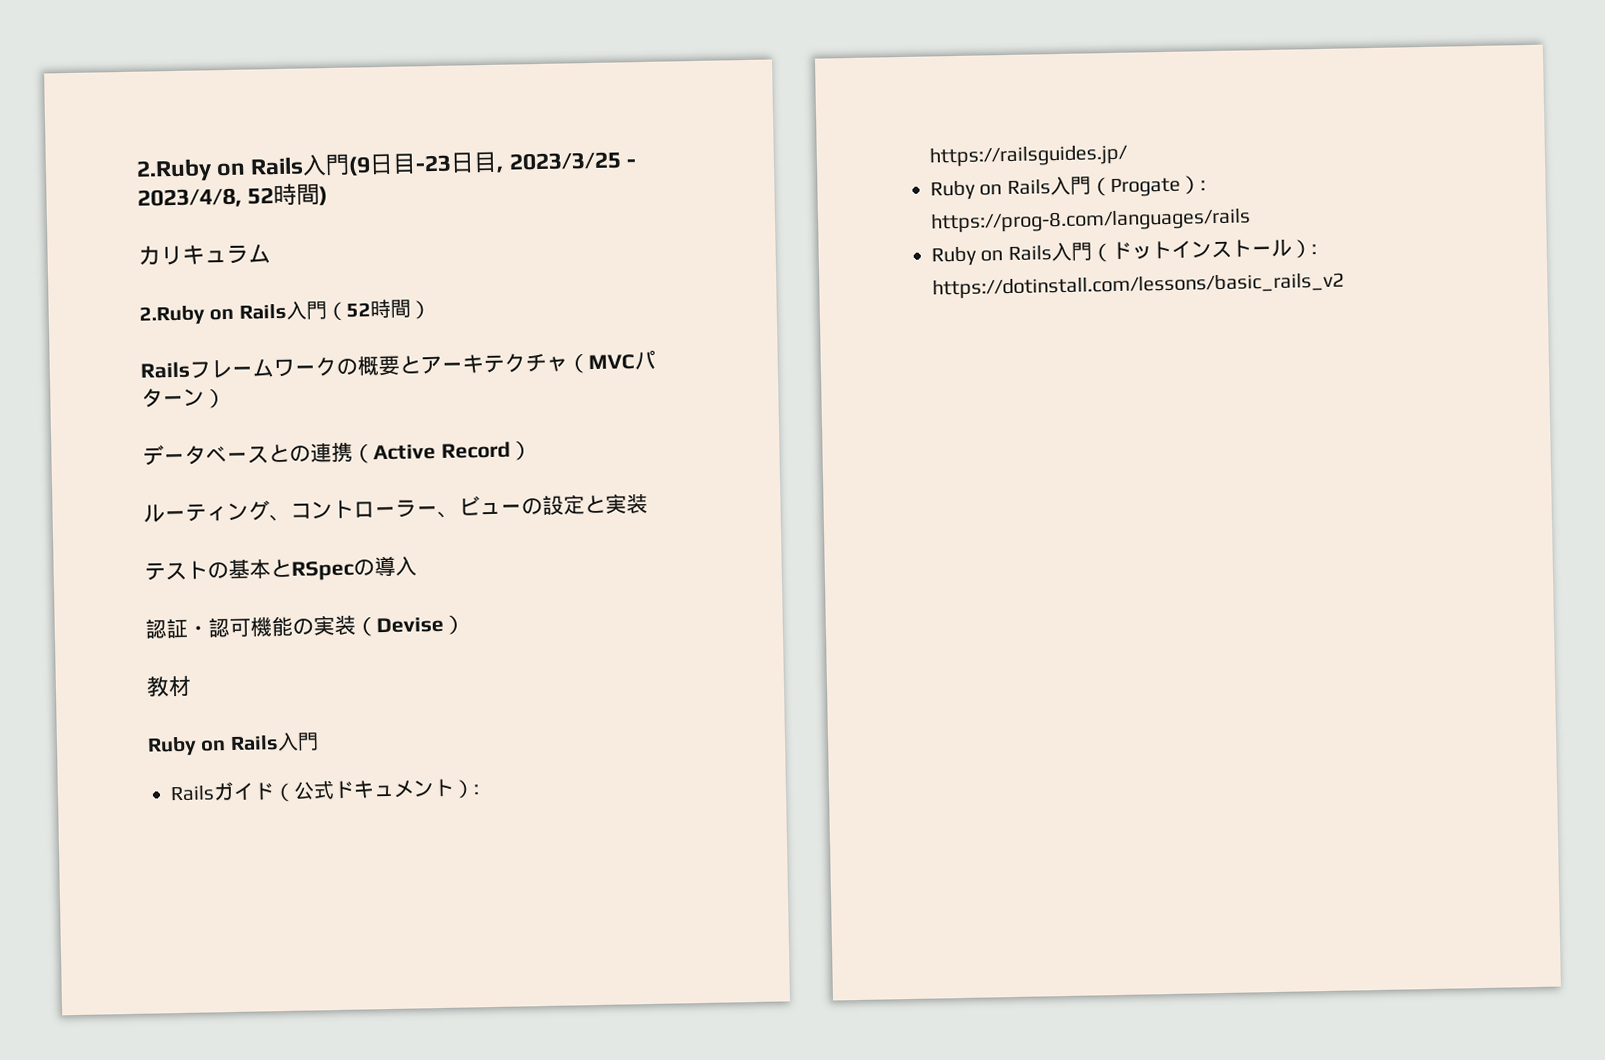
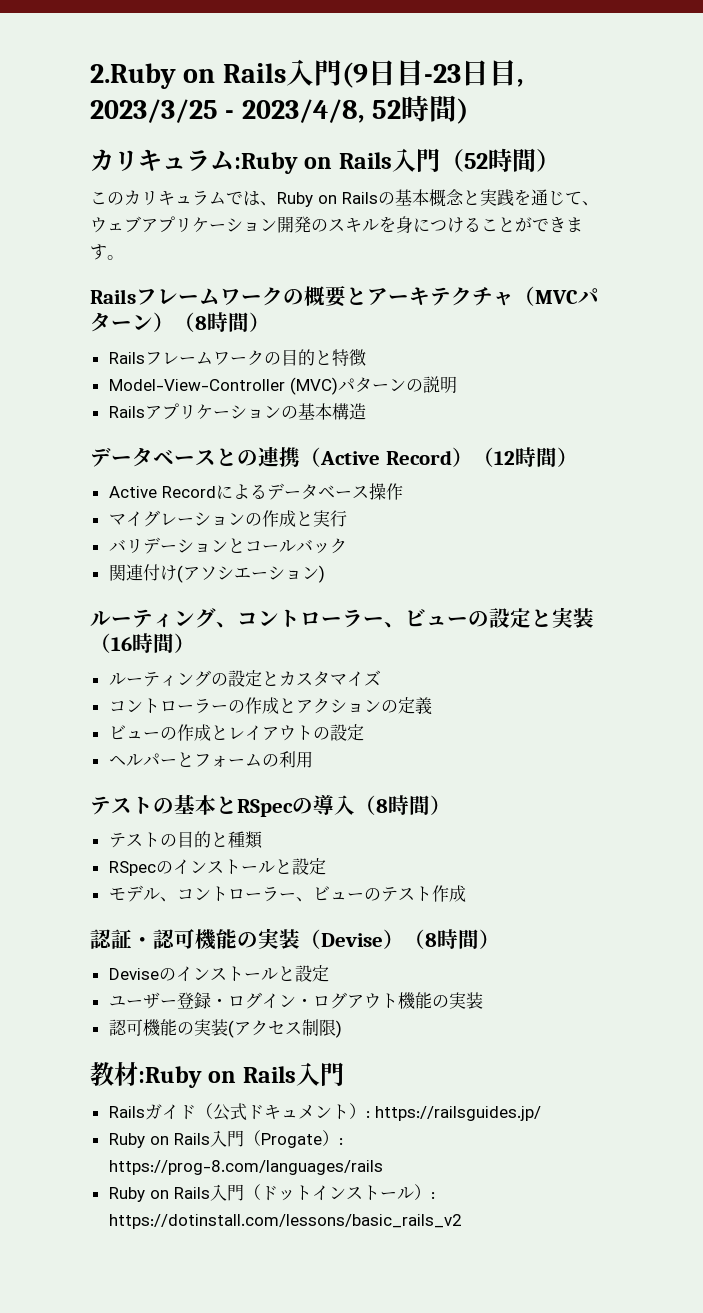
- カリキュラム
- 2.Ruby on Rails入門（52時間）
+ カリキュラム:Ruby on Rails入門（52時間）
+ このカリキュラムでは、Ruby on Railsの基本概念と実践を通じて、ウェブアプリケーション開発のスキルを身につけることができます。
- Railsフレームワークの概要とアーキテクチャ（MVCパターン）
+ Railsフレームワークの概要とアーキテクチャ（MVCパターン）（8時間）
+ Railsフレームワークの目的と特徴
+ Model-View-Controller (MVC)パターンの説明
+ Railsアプリケーションの基本構造
- データベースとの連携（Active Record）
+ データベースとの連携（Active Record）（12時間）
+ Active Recordによるデータベース操作
+ マイグレーションの作成と実行
+ バリデーションとコールバック
+ 関連付け(アソシエーション)
- ルーティング、コントローラー、ビューの設定と実装
+ ルーティング、コントローラー、ビューの設定と実装（16時間）
+ ルーティングの設定とカスタマイズ
+ コントローラーの作成とアクションの定義
+ ビューの作成とレイアウトの設定
+ ヘルパーとフォームの利用
- テストの基本とRSpecの導入
+ テストの基本とRSpecの導入（8時間）
+ テストの目的と種類
+ RSpecのインストールと設定
+ モデル、コントローラー、ビューのテスト作成
- 認証・認可機能の実装（Devise）
+ 認証・認可機能の実装（Devise）（8時間）
+ Deviseのインストールと設定
+ ユーザー登録・ログイン・ログアウト機能の実装
+ 認可機能の実装(アクセス制限)
- 教材
- Ruby on Rails入門
+ 教材:Ruby on Rails入門

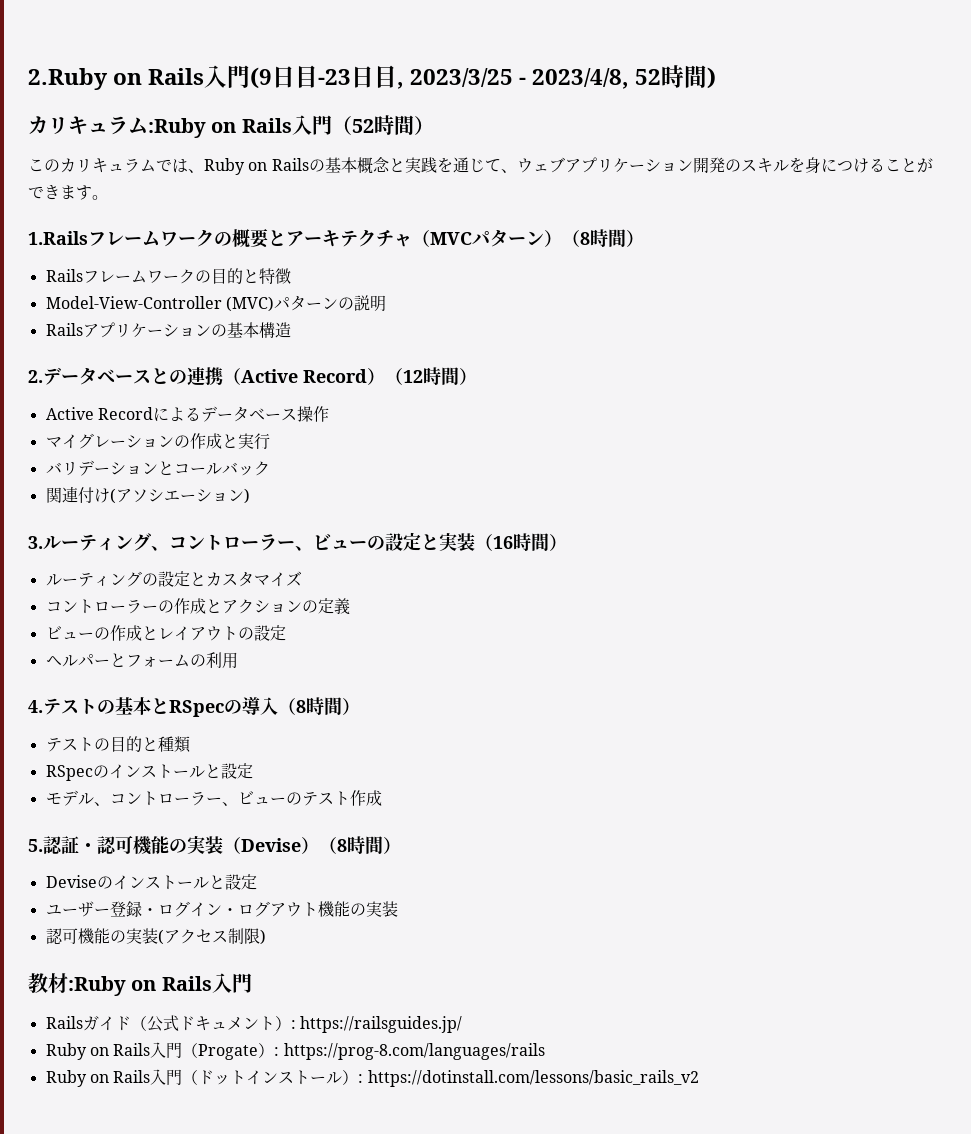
- Railsフレームワークの概要とアーキテクチャ（MVCパターン）（8時間）
+ 1.Railsフレームワークの概要とアーキテクチャ（MVCパターン）（8時間）
- データベースとの連携（Active Record）（12時間）
+ 2.データベースとの連携（Active Record）（12時間）
- ルーティング、コントローラー、ビューの設定と実装（16時間）
+ 3.ルーティング、コントローラー、ビューの設定と実装（16時間）
- テストの基本とRSpecの導入（8時間）
+ 4.テストの基本とRSpecの導入（8時間）
- 認証・認可機能の実装（Devise）（8時間）
+ 5.認証・認可機能の実装（Devise）（8時間）

